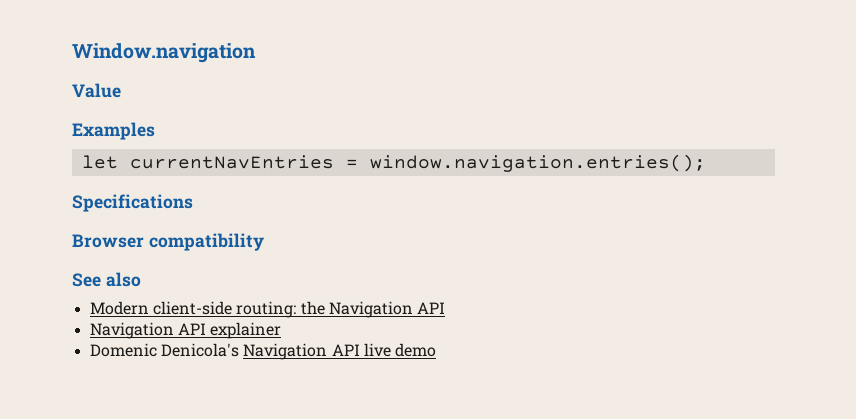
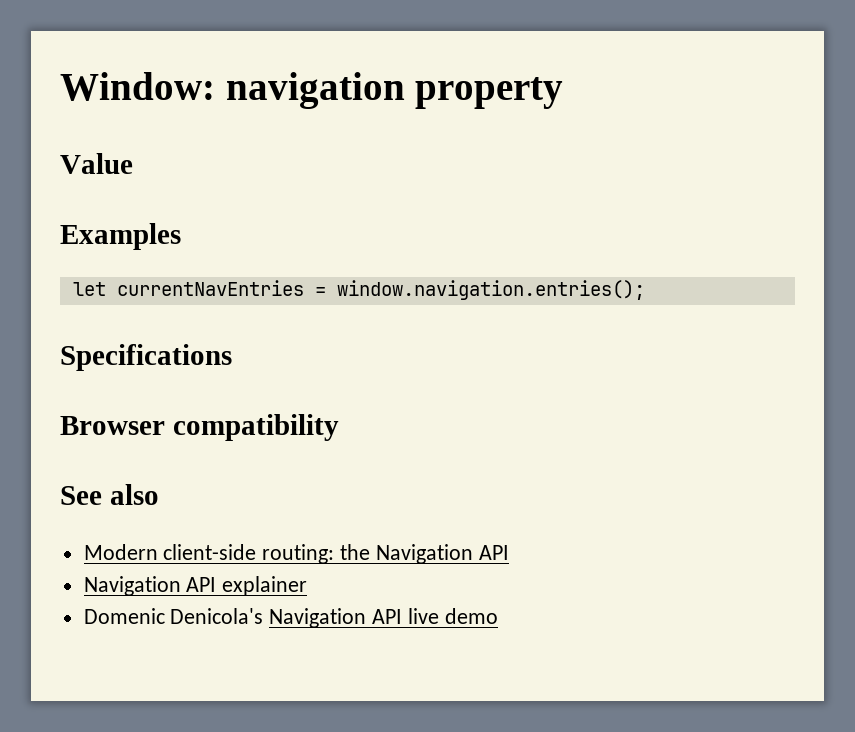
- Window.navigation
+ Window: navigation property

